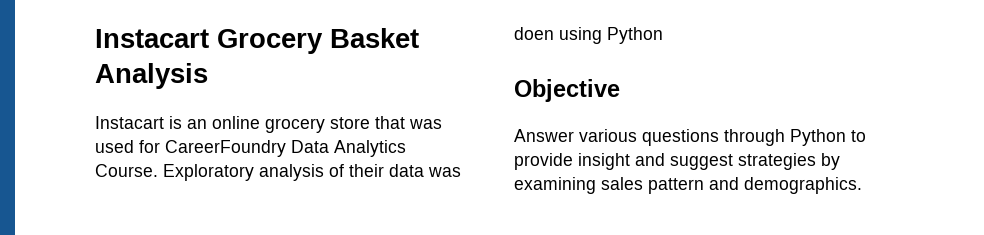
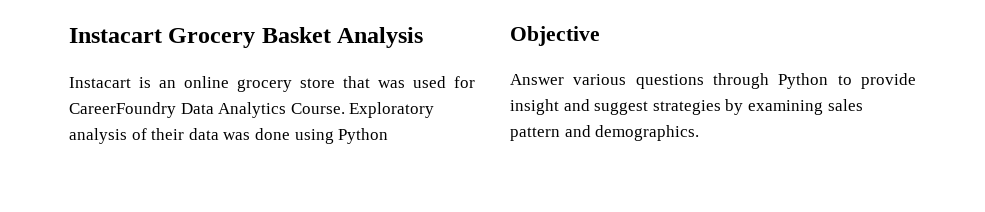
- Exploratory analysis of their data was doen using Python
+ Exploratory analysis of their data was done using Python

